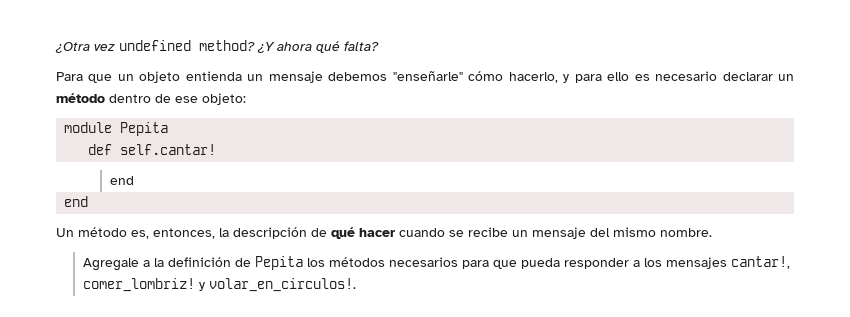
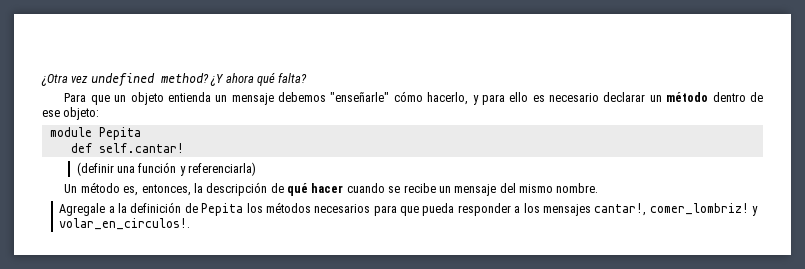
  def self.cantar!
- end
- end
+ (definir una función y referenciarla)

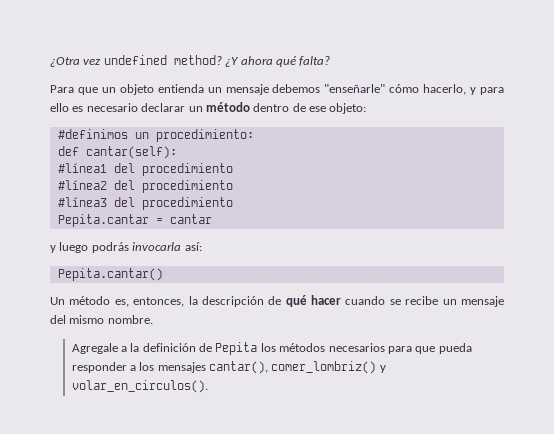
- module Pepita
- def self.cantar!
- (definir una función y referenciarla)
+ #definimos un procedimiento:
+ def cantar(self):
+ #línea1 del procedimiento
+ #línea2 del procedimiento
+ #línea3 del procedimiento
+ Pepita.cantar = cantar
+ y luego podrás invocarla así:
+ Pepita.cantar()
- Agregale a la definición de Pepita los métodos necesarios para que pueda responder a los mensajes cantar!, comer_lombriz! y volar_en_circulos!.
+ Agregale a la definición de Pepita los métodos necesarios para que pueda responder a los mensajes cantar(), comer_lombriz() y volar_en_circulos().

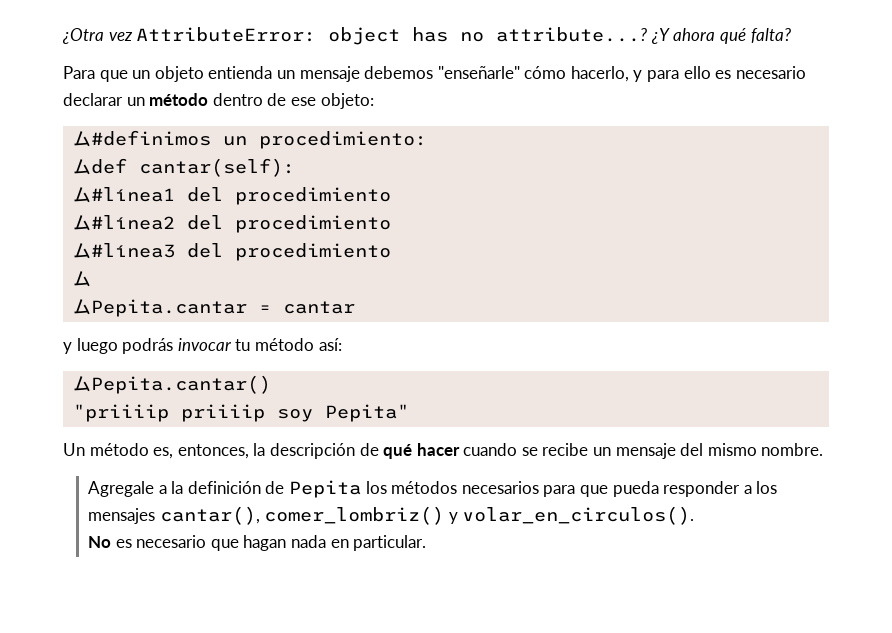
- ¿Otra vez undefined method?
+ ¿Otra vez AttributeError: object has no attribute...?
- #definimos un procedimiento:
+ ム#definimos un procedimiento:
- def cantar(self):
+ ムdef cantar(self):
- #línea1 del procedimiento
+ ム#línea1 del procedimiento
- #línea2 del procedimiento
+ ム#línea2 del procedimiento
- #línea3 del procedimiento
- Pepita.cantar = cantar
+ ム#línea3 del procedimiento
+ ム
+ ムPepita.cantar = cantar
- y luego podrás invocarla así:
+ y luego podrás invocar tu método así:
- Pepita.cantar()
+ ムPepita.cantar()
+ "priiiip priiiip soy Pepita"
+ No es necesario que hagan nada en particular.

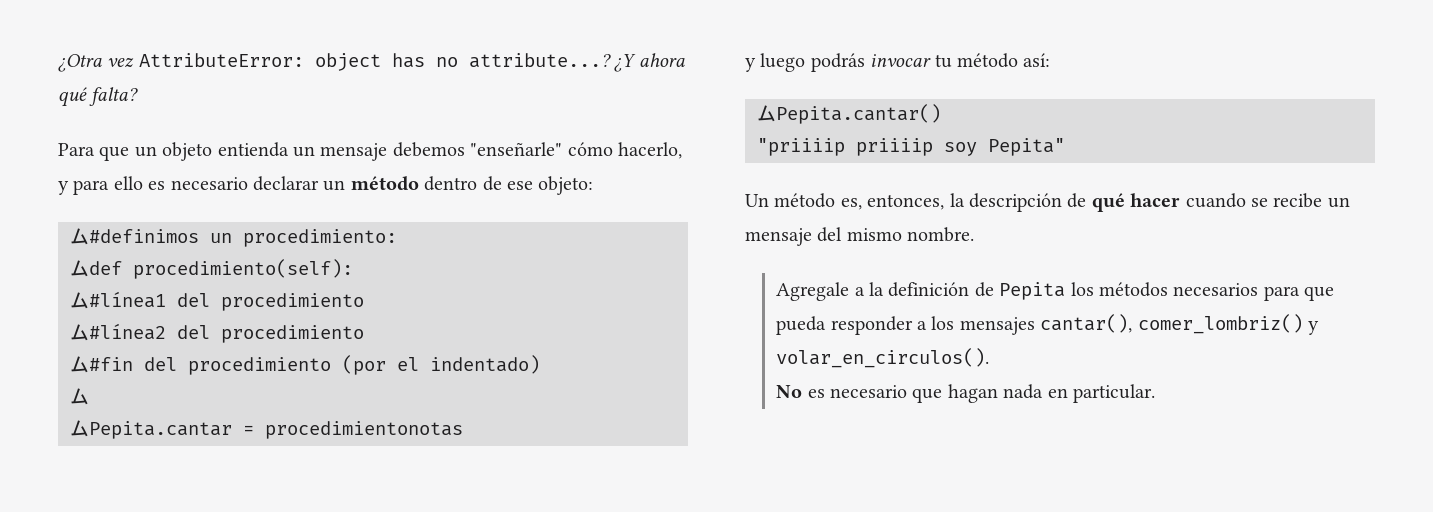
- ムdef cantar(self):
+ ムdef procedimiento(self):
- ム#línea3 del procedimiento
+ ム#fin del procedimiento (por el indentado)
- ムPepita.cantar = cantar
+ ムPepita.cantar = procedimientonotas

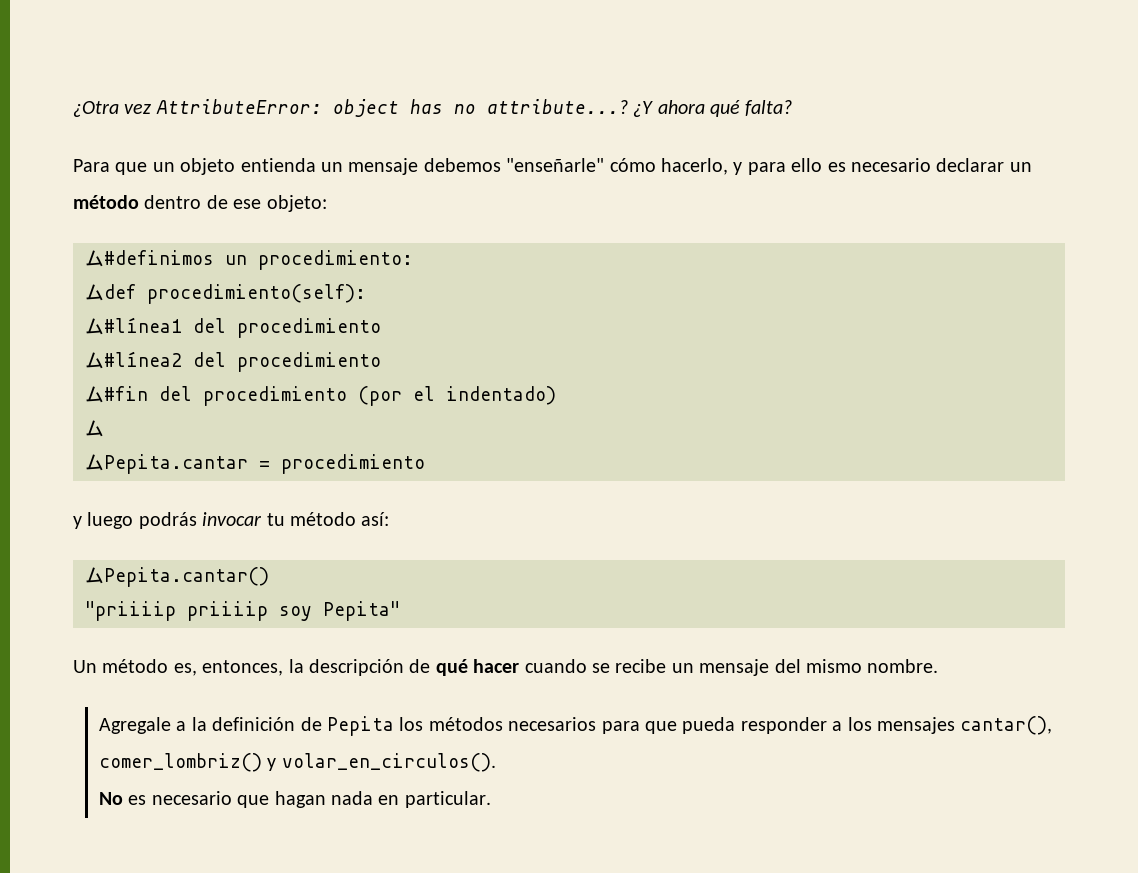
- ムPepita.cantar = procedimientonotas
+ ムPepita.cantar = procedimiento

